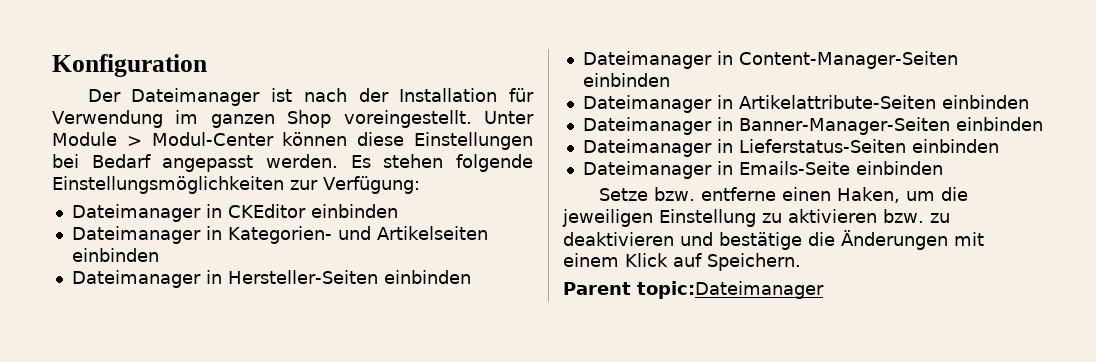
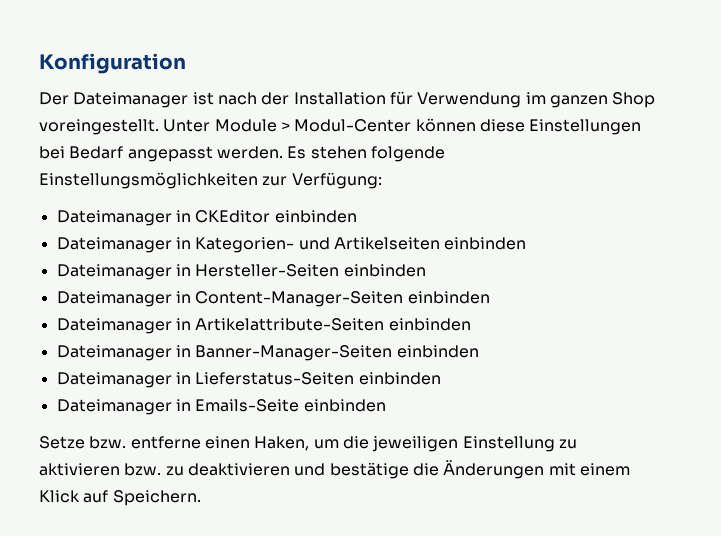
- Parent topic:Dateimanager

